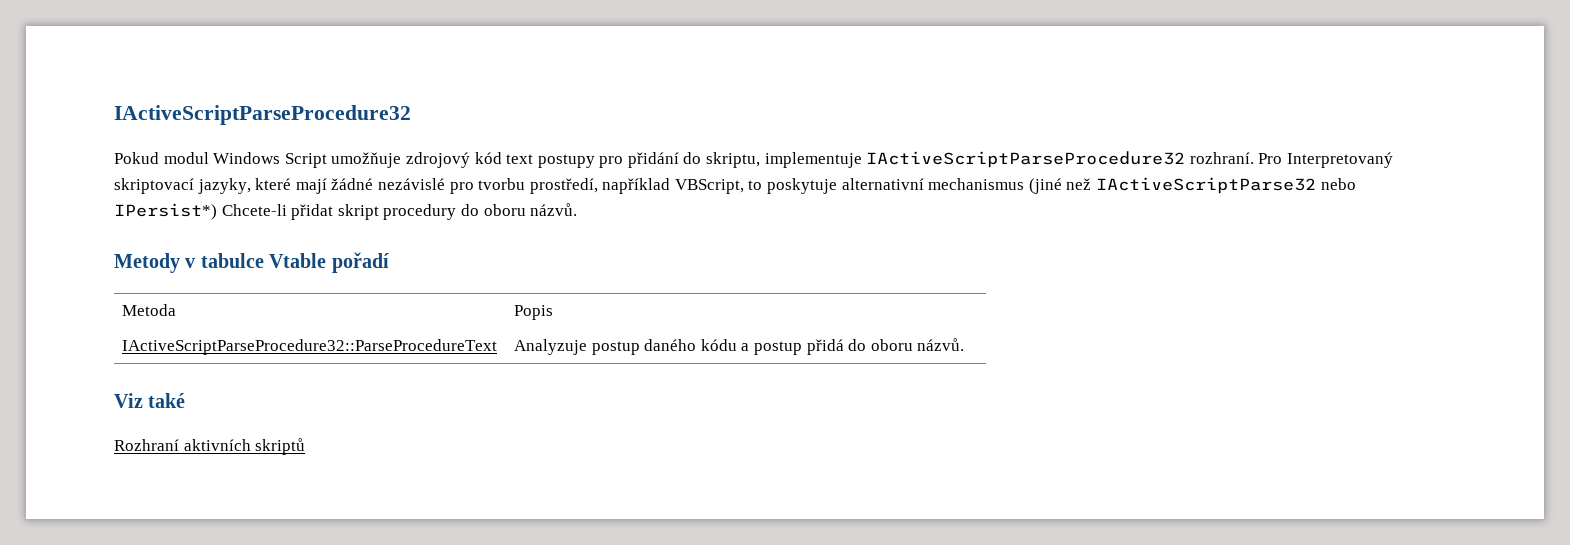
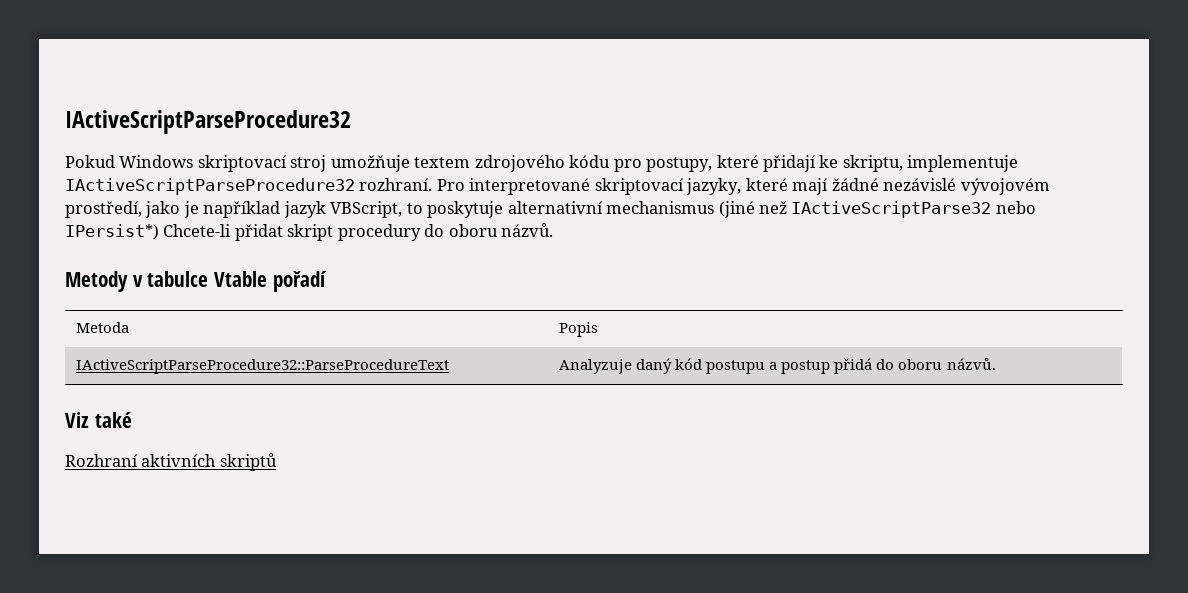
- Pokud modul Windows Script umožňuje zdrojový kód text postupy pro přidání do skriptu, implementuje IActiveScriptParseProcedure32 rozhraní.
+ Pokud Windows skriptovací stroj umožňuje textem zdrojového kódu pro postupy, které přidají ke skriptu, implementuje IActiveScriptParseProcedure32 rozhraní.
- Pro Interpretovaný skriptovací jazyky, které mají žádné nezávislé pro tvorbu prostředí, například VBScript, to poskytuje alternativní mechanismus (jiné než IActiveScriptParse32 nebo IPersist*) Chcete-li přidat skript procedury do oboru názvů.
+ Pro interpretované skriptovací jazyky, které mají žádné nezávislé vývojovém prostředí, jako je například jazyk VBScript, to poskytuje alternativní mechanismus (jiné než IActiveScriptParse32 nebo IPersist*) Chcete-li přidat skript procedury do oboru názvů.
- IActiveScriptParseProcedure32::ParseProcedureText | Analyzuje postup daného kódu a postup přidá do oboru názvů.
+ IActiveScriptParseProcedure32::ParseProcedureText | Analyzuje daný kód postupu a postup přidá do oboru názvů.

